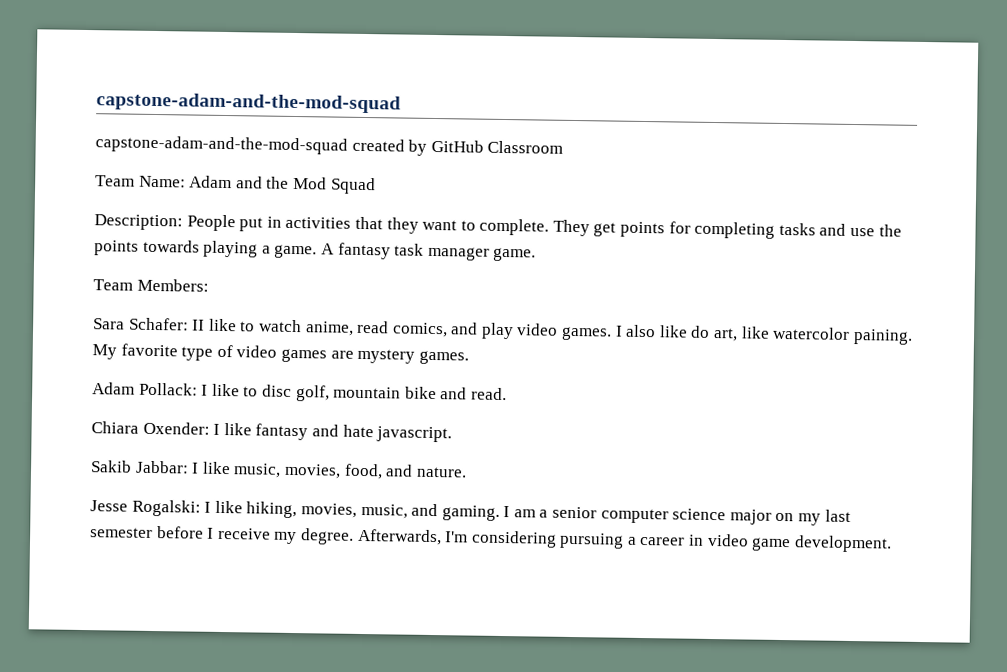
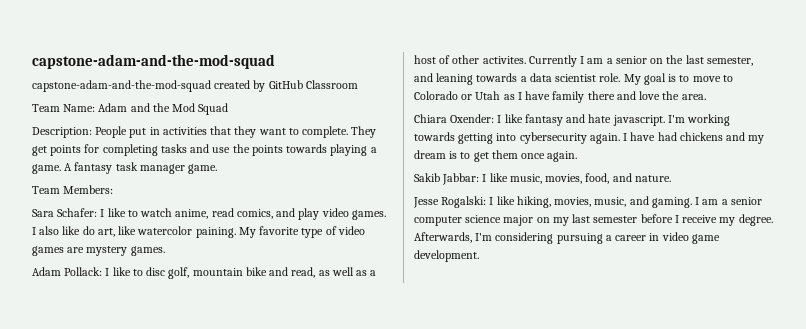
- Sara Schafer: II like to watch anime, read comics, and play video games.
+ Sara Schafer: I like to watch anime, read comics, and play video games.
- Adam Pollack: I like to disc golf, mountain bike and read.
+ Adam Pollack: I like to disc golf, mountain bike and read, as well as a host of other activites. Currently I am a senior on the last semester, and leaning towards a data scientist role. My goal is to move to Colorado or Utah as I have family there and love the area.
+ I'm working towards getting into cybersecurity again. I have had chickens and my dream is to get them once again.

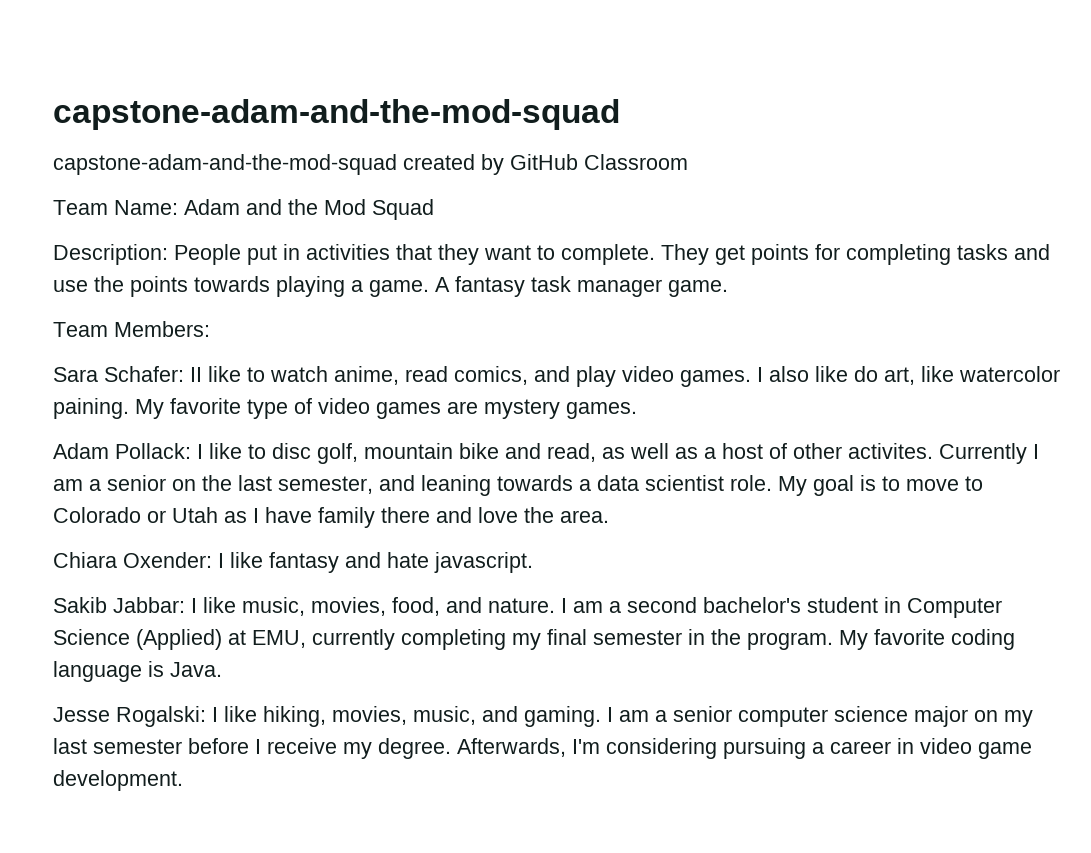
- Sara Schafer: I like to watch anime, read comics, and play video games.
+ Sara Schafer: II like to watch anime, read comics, and play video games.
- I'm working towards getting into cybersecurity again. I have had chickens and my dream is to get them once again.
+ I am a second bachelor's student in Computer Science (Applied) at EMU, currently completing my final semester in the program. My favorite coding language is Java.

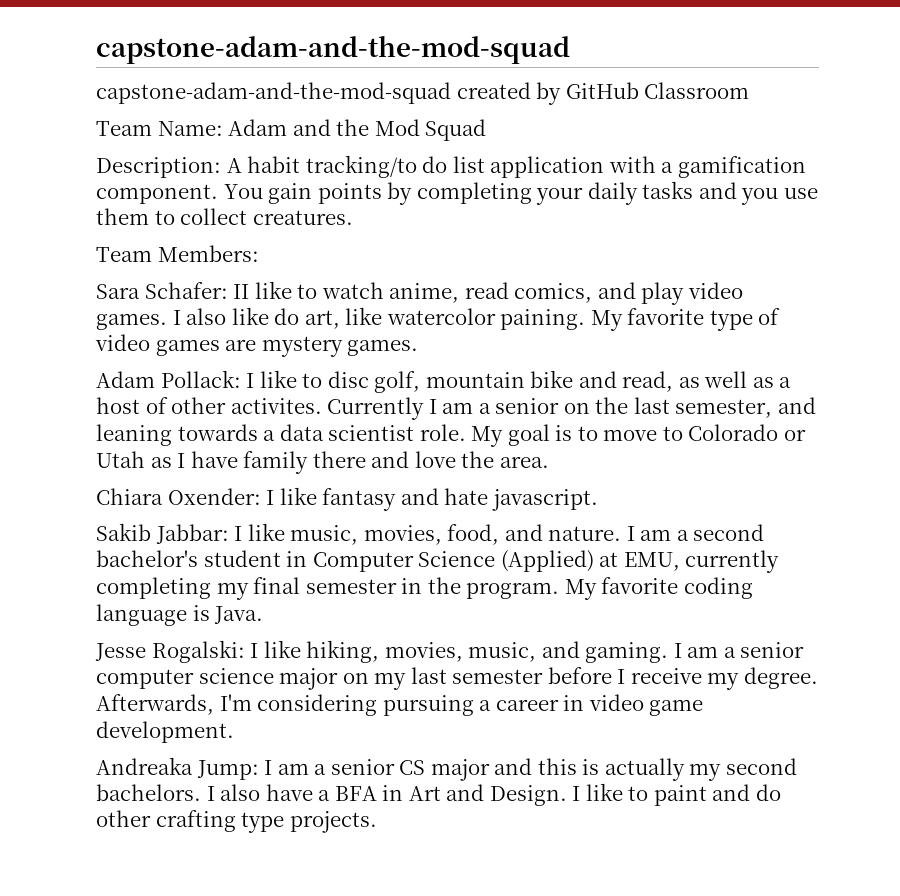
- Description: People put in activities that they want to complete. They get points for completing tasks and use the points towards playing a game. A fantasy task manager game.
+ Description: A habit tracking/to do list application with a gamification component. You gain points by completing your daily tasks and you use them to collect creatures.
+ Andreaka Jump: I am a senior CS major and this is actually my second bachelors. I also have a BFA in Art and Design. I like to paint and do other crafting type projects.

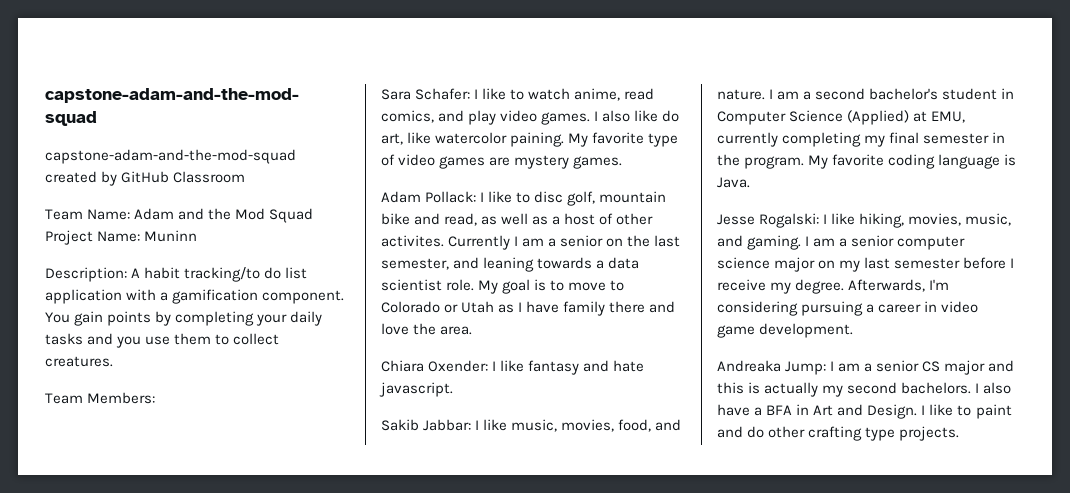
- Team Name: Adam and the Mod Squad
+ Team Name: Adam and the Mod Squad Project Name: Muninn
- Sara Schafer: II like to watch anime, read comics, and play video games.
+ Sara Schafer: I like to watch anime, read comics, and play video games.

